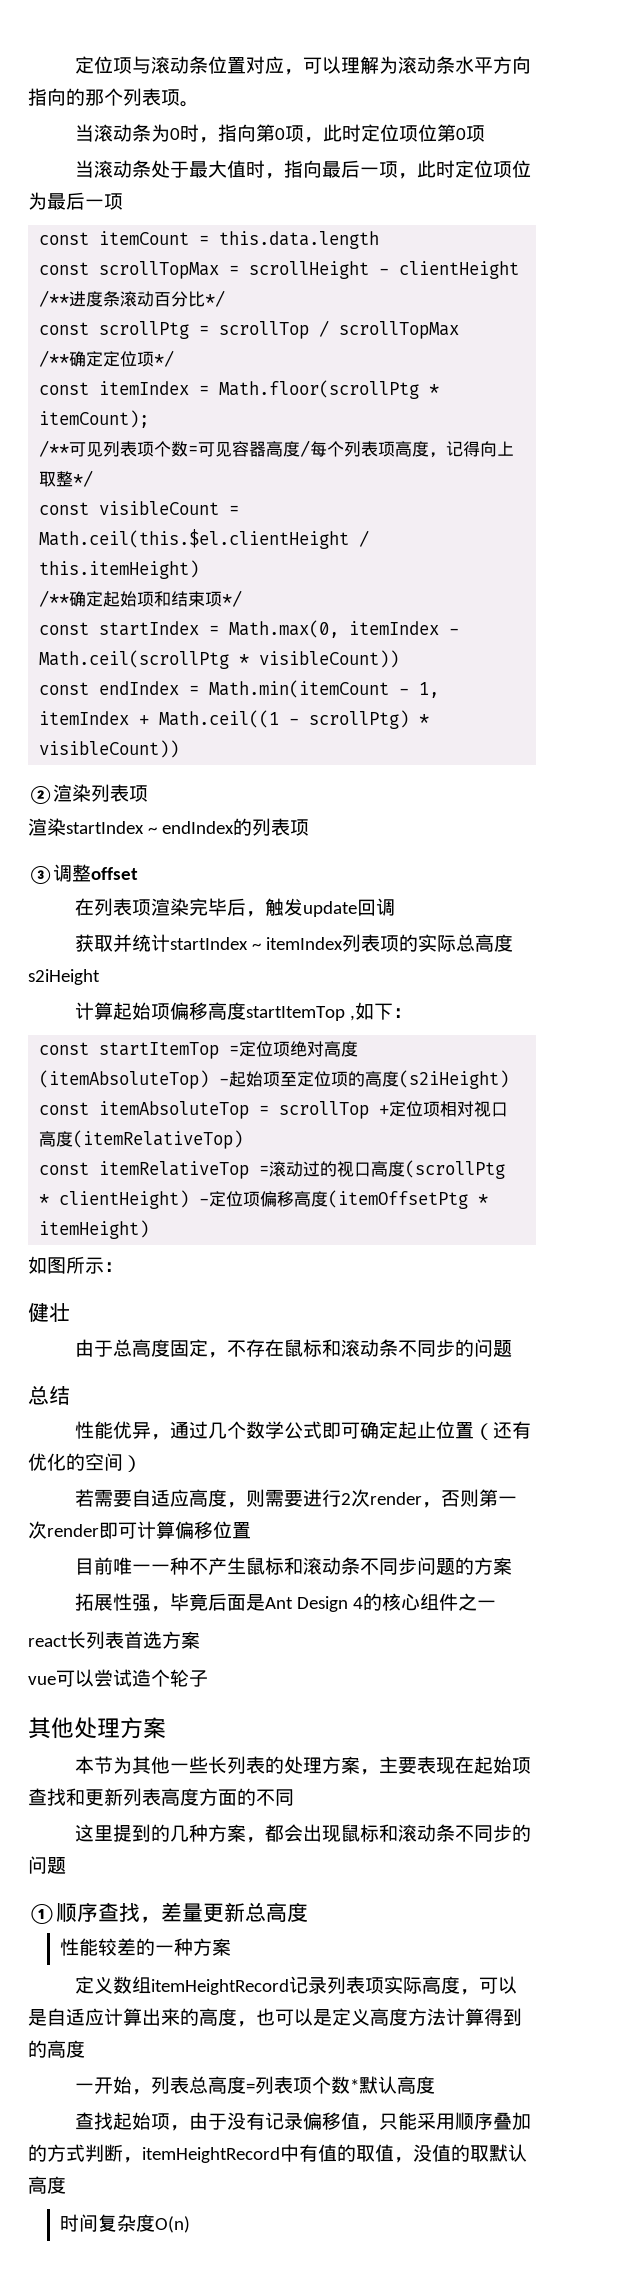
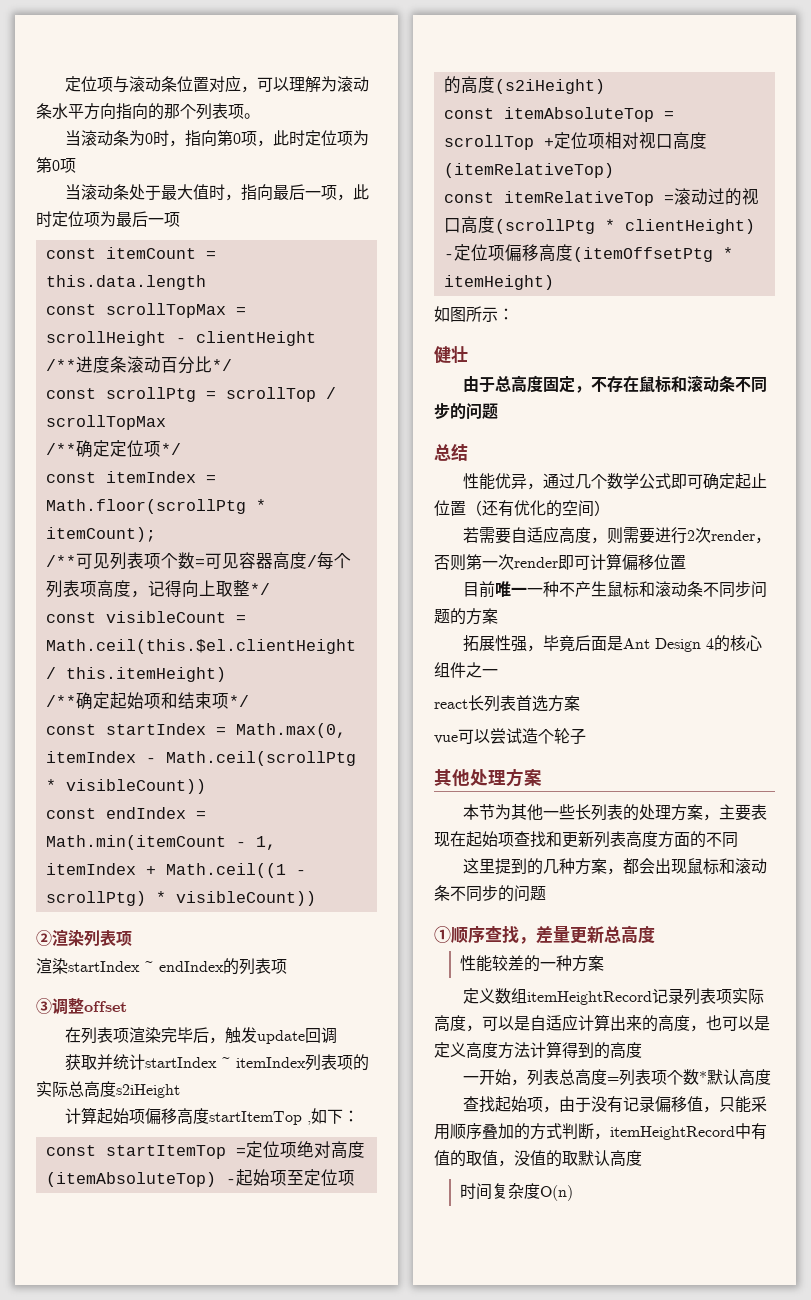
- 当滚动条为0时，指向第0项，此时定位项位第0项
+ 当滚动条为0时，指向第0项，此时定位项为第0项
- 当滚动条处于最大值时，指向最后一项，此时定位项位为最后一项
+ 当滚动条处于最大值时，指向最后一项，此时定位项为最后一项

